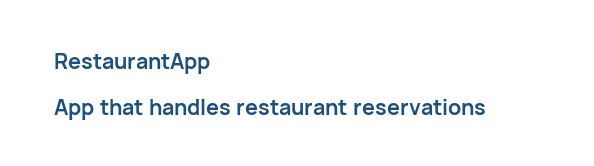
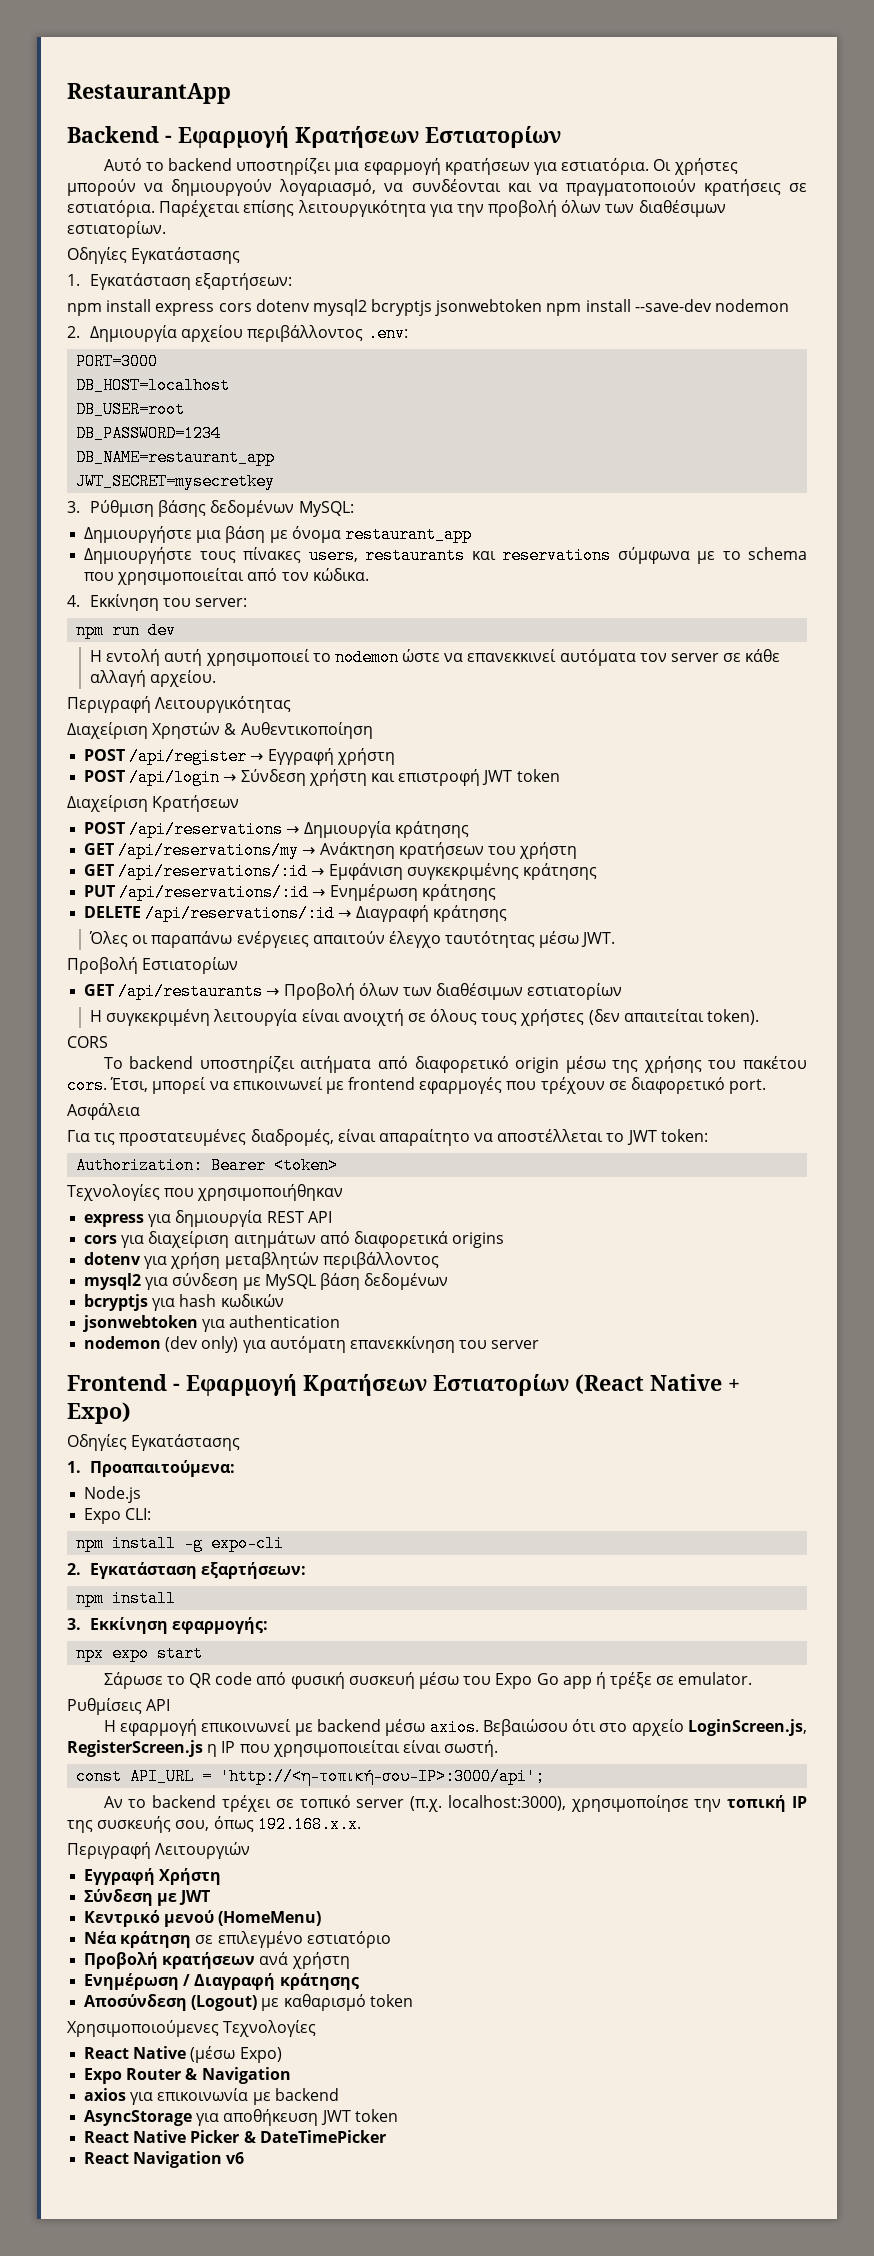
- App that handles restaurant reservations
+ Backend - Εφαρμογή Κρατήσεων Εστιατορίων
+ Αυτό το backend υποστηρίζει μια εφαρμογή κρατήσεων για εστιατόρια. Οι χρήστες μπορούν να δημιουργούν λογαριασμό, να συνδέονται και να πραγματοποιούν κρατήσεις σε εστιατόρια. Παρέχεται επίσης λειτουργικότητα για την προβολή όλων των διαθέσιμων εστιατορίων.
+ Οδηγίες Εγκατάστασης
+ 1. Εγκατάσταση εξαρτήσεων:
+ npm install express cors dotenv mysql2 bcryptjs jsonwebtoken npm install --save-dev nodemon
+ 2. Δημιουργία αρχείου περιβάλλοντος .env:
+ PORT=3000
+ DB_HOST=localhost
+ DB_USER=root
+ DB_PASSWORD=1234
+ DB_NAME=restaurant_app
+ JWT_SECRET=mysecretkey
+ 3. Ρύθμιση βάσης δεδομένων MySQL:
+ Δημιουργήστε μια βάση με όνομα restaurant_app
+ Δημιουργήστε τους πίνακες users, restaurants και reservations σύμφωνα με το schema που χρησιμοποιείται από τον κώδικα.
+ 4. Εκκίνηση του server:
+ npm run dev
+ Η εντολή αυτή χρησιμοποιεί το nodemon ώστε να επανεκκινεί αυτόματα τον server σε κάθε αλλαγή αρχείου.
+ Περιγραφή Λειτουργικότητας
+ Διαχείριση Χρηστών & Αυθεντικοποίηση
+ POST /api/register → Εγγραφή χρήστη
+ POST /api/login → Σύνδεση χρήστη και επιστροφή JWT token
+ Διαχείριση Κρατήσεων
+ POST /api/reservations → Δημιουργία κράτησης
+ GET /api/reservations/my → Ανάκτηση κρατήσεων του χρήστη
+ GET /api/reservations/:id → Εμφάνιση συγκεκριμένης κράτησης
+ PUT /api/reservations/:id → Ενημέρωση κράτησης
+ DELETE /api/reservations/:id → Διαγραφή κράτησης
+ Όλες οι παραπάνω ενέργειες απαιτούν έλεγχο ταυτότητας μέσω JWT.
+ Προβολή Εστιατορίων
+ GET /api/restaurants → Προβολή όλων των διαθέσιμων εστιατορίων
+ Η συγκεκριμένη λειτουργία είναι ανοιχτή σε όλους τους χρήστες (δεν απαιτείται token).
+ CORS
+ Το backend υποστηρίζει αιτήματα από διαφορετικό origin μέσω της χρήσης του πακέτου cors. Έτσι, μπορεί να επικοινωνεί με frontend εφαρμογές που τρέχουν σε διαφορετικό port.
+ Ασφάλεια
+ Για τις προστατευμένες διαδρομές, είναι απαραίτητο να αποστέλλεται το JWT token:
+ Authorization: Bearer <token>
+ Τεχνολογίες που χρησιμοποιήθηκαν
+ express για δημιουργία REST API
+ cors για διαχείριση αιτημάτων από διαφορετικά origins
+ dotenv για χρήση μεταβλητών περιβάλλοντος
+ mysql2 για σύνδεση με MySQL βάση δεδομένων
+ bcryptjs για hash κωδικών
+ jsonwebtoken για authentication
+ nodemon (dev only) για αυτόματη επανεκκίνηση του server
+ Frontend - Εφαρμογή Κρατήσεων Εστιατορίων (React Native + Expo)
+ Οδηγίες Εγκατάστασης
+ 1. Προαπαιτούμενα:
+ Node.js
+ Expo CLI:
+ npm install -g expo-cli
+ 2. Εγκατάσταση εξαρτήσεων:
+ npm install
+ 3. Εκκίνηση εφαρμογής:
+ npx expo start
+ Σάρωσε το QR code από φυσική συσκευή μέσω του Expo Go app ή τρέξε σε emulator.
+ Ρυθμίσεις API
+ Η εφαρμογή επικοινωνεί με backend μέσω axios. Βεβαιώσου ότι στο αρχείο LoginScreen.js, RegisterScreen.js η IP που χρησιμοποιείται είναι σωστή.
+ const API_URL = 'http://<η-τοπική-σου-IP>:3000/api';
+ Αν το backend τρέχει σε τοπικό server (π.χ. localhost:3000), χρησιμοποίησε την τοπική IP της συσκευής σου, όπως 192.168.x.x.
+ Περιγραφή Λειτουργιών
+ Εγγραφή Χρήστη
+ Σύνδεση με JWT
+ Κεντρικό μενού (HomeMenu)
+ Νέα κράτηση σε επιλεγμένο εστιατόριο
+ Προβολή κρατήσεων ανά χρήστη
+ Ενημέρωση / Διαγραφή κράτησης
+ Αποσύνδεση (Logout) με καθαρισμό token
+ Χρησιμοποιούμενες Τεχνολογίες
+ React Native (μέσω Expo)
+ Expo Router & Navigation
+ axios για επικοινωνία με backend
+ AsyncStorage για αποθήκευση JWT token
+ React Native Picker & DateTimePicker
+ React Navigation v6

